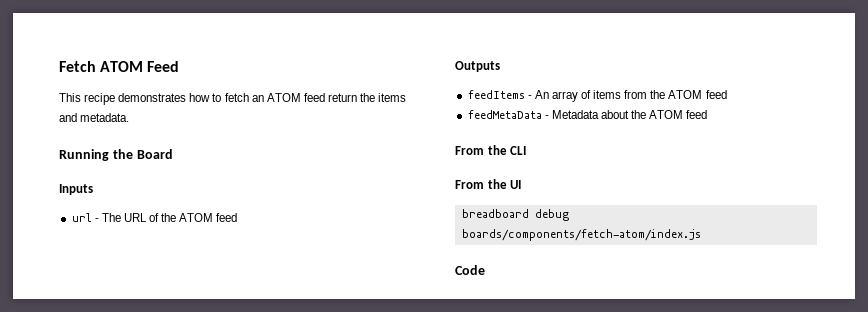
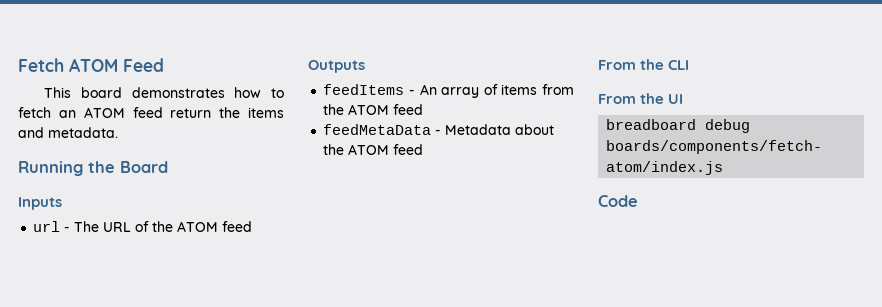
- This recipe demonstrates how to fetch an ATOM feed return the items and metadata.
+ This board demonstrates how to fetch an ATOM feed return the items and metadata.

